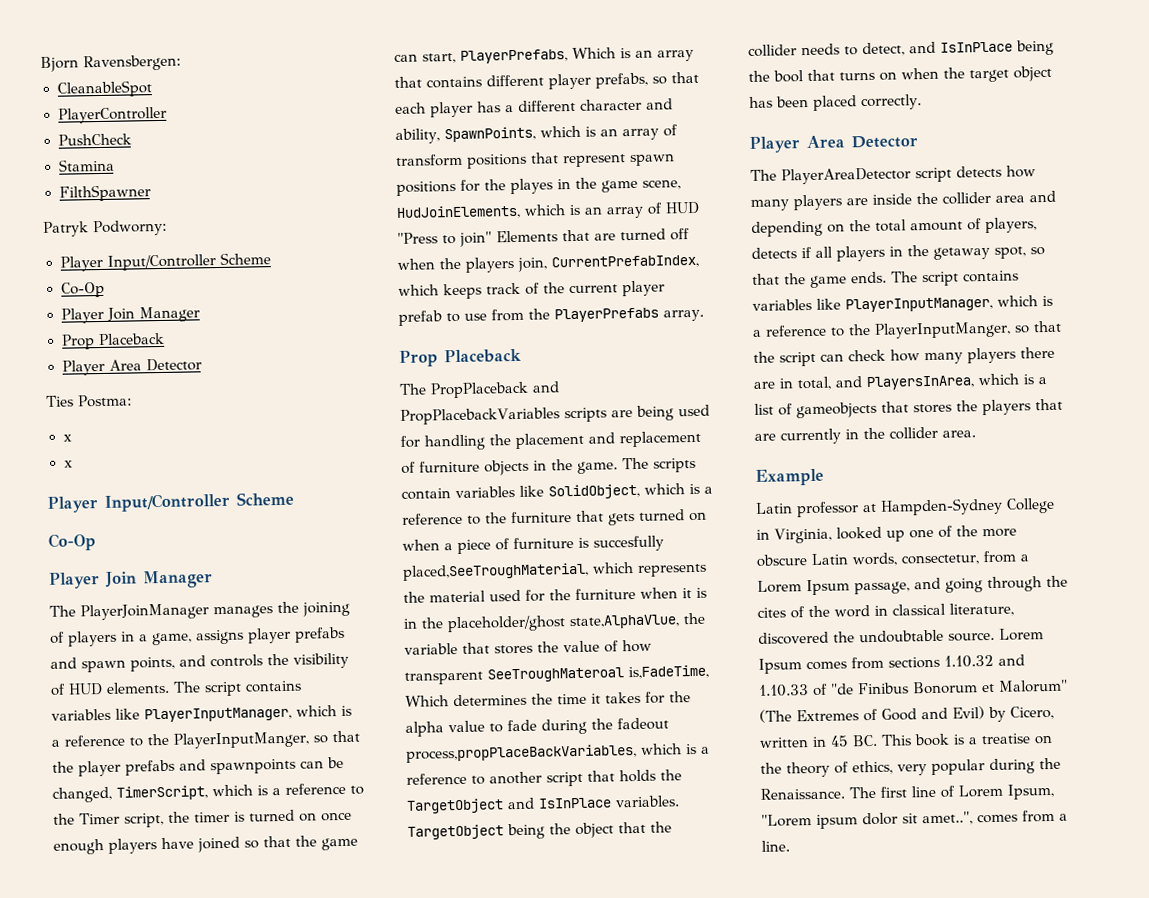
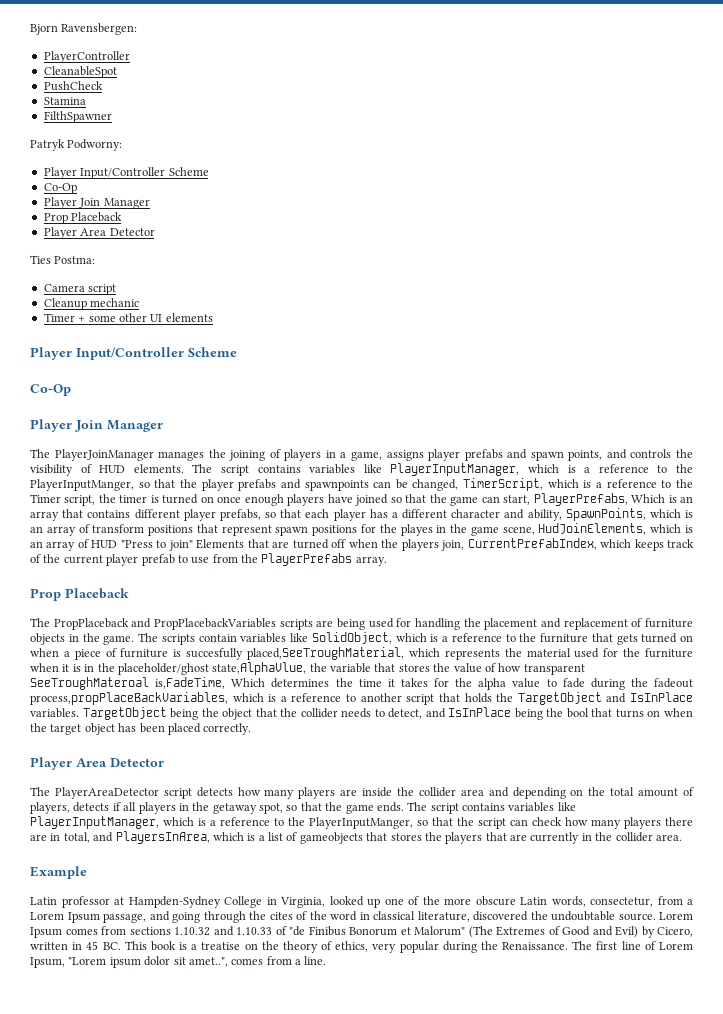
+ PlayerController
- PlayerController
  Ties Postma:
- x
- x
+ Camera script
+ Cleanup mechanic
+ Timer + some other UI elements

